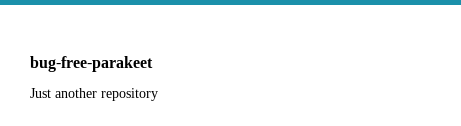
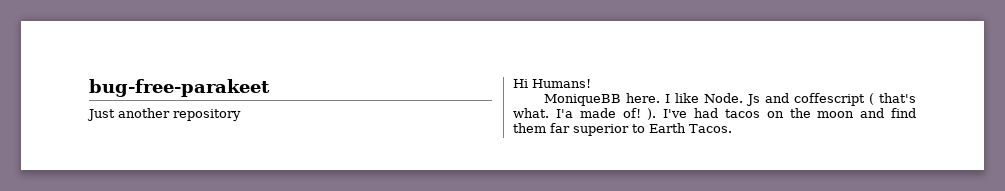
+ Hi Humans!
+ MoniqueBB here. I like Node. Js and coffescript ( that's what. I'a made of! ). I've had tacos on the moon and find them far superior to Earth Tacos.

